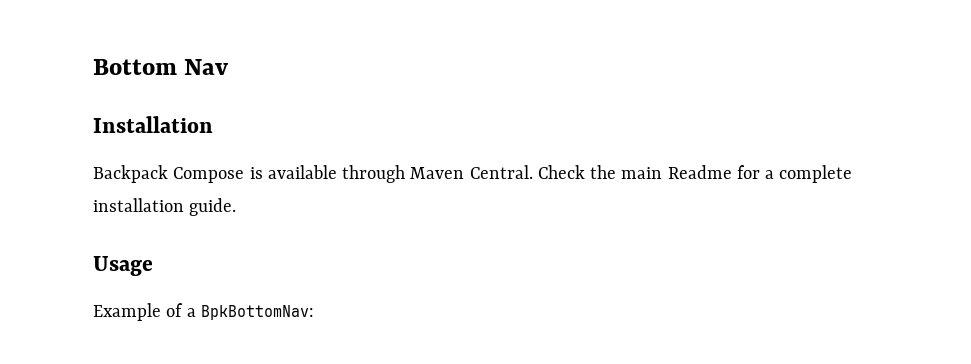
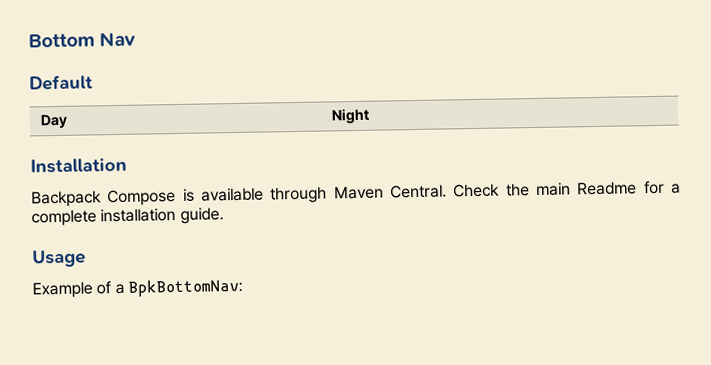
+ Default
+ Day | Night

